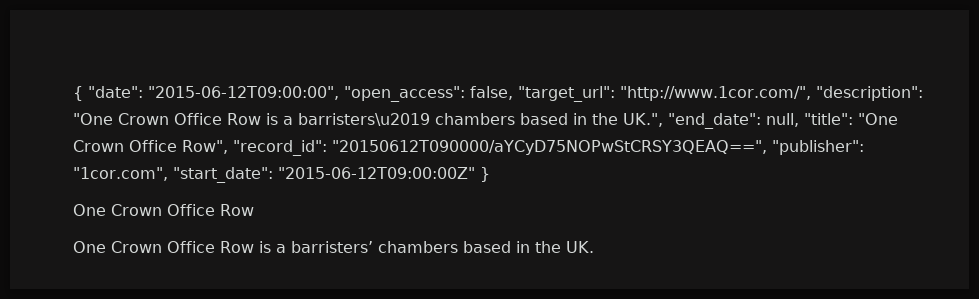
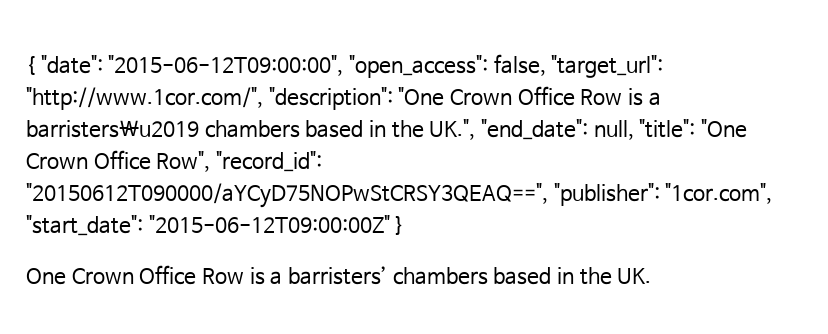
  { "date": "2015-06-12T09:00:00", "open_access": false, "target_url": "http://www.1cor.com/", "description": "One Crown Office Row is a barristers\u2019 chambers based in the UK.", "end_date": null, "title": "One Crown Office Row", "record_id": "20150612T090000/aYCyD75NOPwStCRSY3QEAQ==", "publisher": "1cor.com", "start_date": "2015-06-12T09:00:00Z" }
- One Crown Office Row

